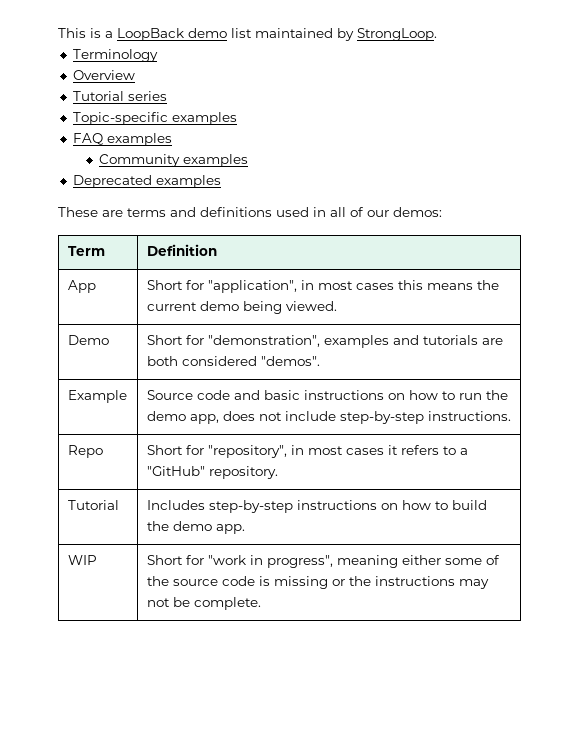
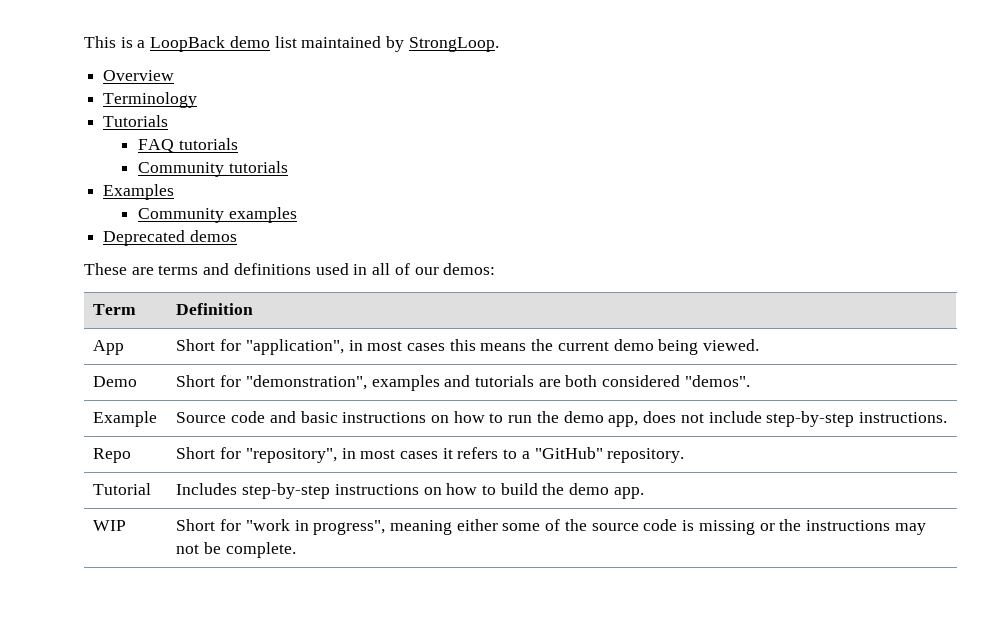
+ Overview
- Overview
- Tutorial series
- Topic-specific examples
- FAQ examples
+ Tutorials
+ FAQ tutorials
+ Community tutorials
+ Examples
- Deprecated examples
+ Deprecated demos

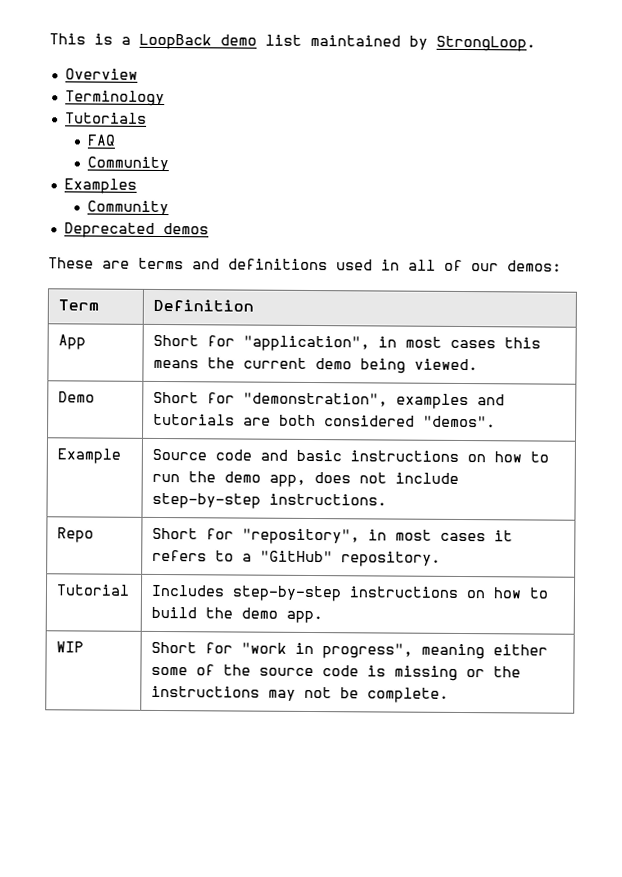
- FAQ tutorials
- Community tutorials
+ FAQ
+ Community
  Examples
- Community examples
+ Community

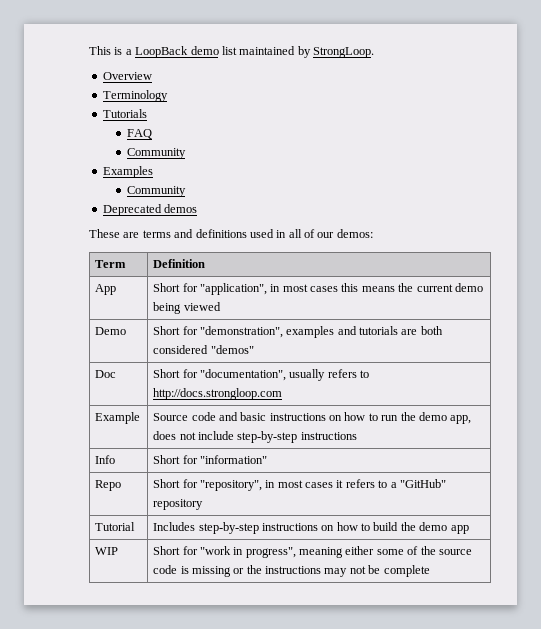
- App | Short for "application", in most cases this means the current demo being viewed.
+ App | Short for "application", in most cases this means the current demo being viewed
- Demo | Short for "demonstration", examples and tutorials are both considered "demos".
+ Demo | Short for "demonstration", examples and tutorials are both considered "demos"
+ Doc | Short for "documentation", usually refers to http://docs.strongloop.com
- Example | Source code and basic instructions on how to run the demo app, does not include step-by-step instructions.
+ Example | Source code and basic instructions on how to run the demo app, does not include step-by-step instructions
+ Info | Short for "information"
- Repo | Short for "repository", in most cases it refers to a "GitHub" repository.
+ Repo | Short for "repository", in most cases it refers to a "GitHub" repository
- Tutorial | Includes step-by-step instructions on how to build the demo app.
+ Tutorial | Includes step-by-step instructions on how to build the demo app
- WIP | Short for "work in progress", meaning either some of the source code is missing or the instructions may not be complete.
+ WIP | Short for "work in progress", meaning either some of the source code is missing or the instructions may not be complete

